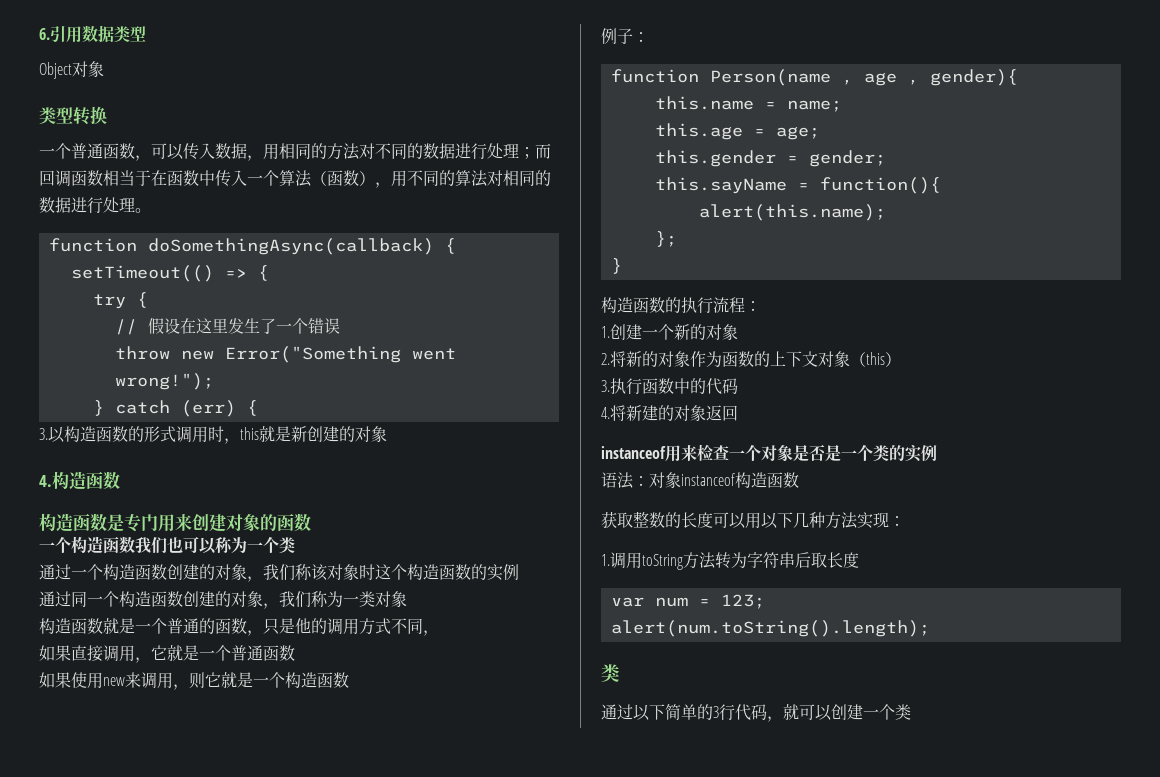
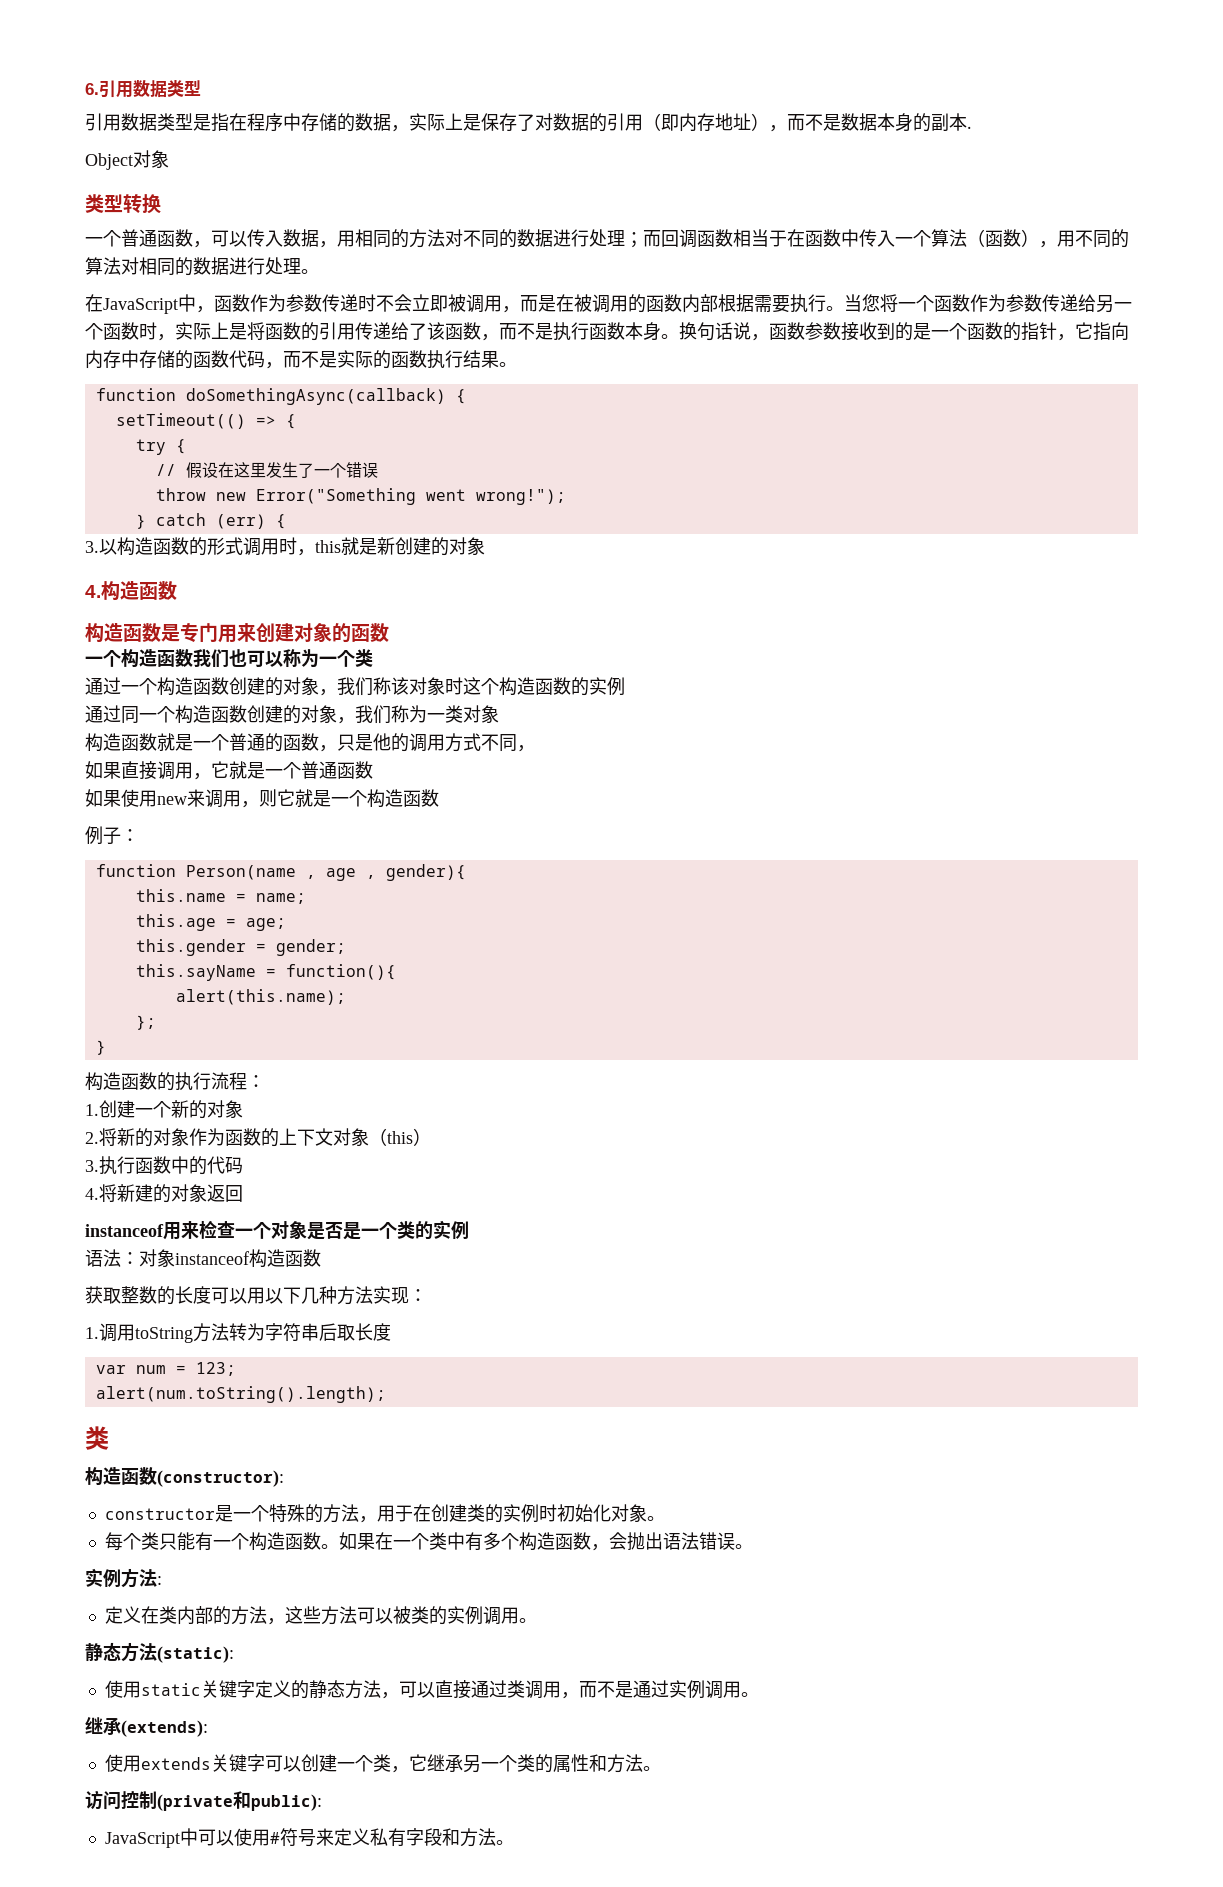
+ 引用数据类型是指在程序中存储的数据，实际上是保存了对数据的引用（即内存地址），而不是数据本身的副本.
+ 在JavaScript中，函数作为参数传递时不会立即被调用，而是在被调用的函数内部根据需要执行。当您将一个函数作为参数传递给另一个函数时，实际上是将函数的引用传递给了该函数，而不是执行函数本身。换句话说，函数参数接收到的是一个函数的指针，它指向内存中存储的函数代码，而不是实际的函数执行结果。
- 通过以下简单的3行代码，就可以创建一个类
+ 构造函数(constructor):
+ constructor是一个特殊的方法，用于在创建类的实例时初始化对象。
+ 每个类只能有一个构造函数。如果在一个类中有多个构造函数，会抛出语法错误。
+ 实例方法:
+ 定义在类内部的方法，这些方法可以被类的实例调用。
+ 静态方法(static):
+ 使用static关键字定义的静态方法，可以直接通过类调用，而不是通过实例调用。
+ 继承(extends):
+ 使用extends关键字可以创建一个类，它继承另一个类的属性和方法。
+ 访问控制(private和public):
+ JavaScript中可以使用#符号来定义私有字段和方法。

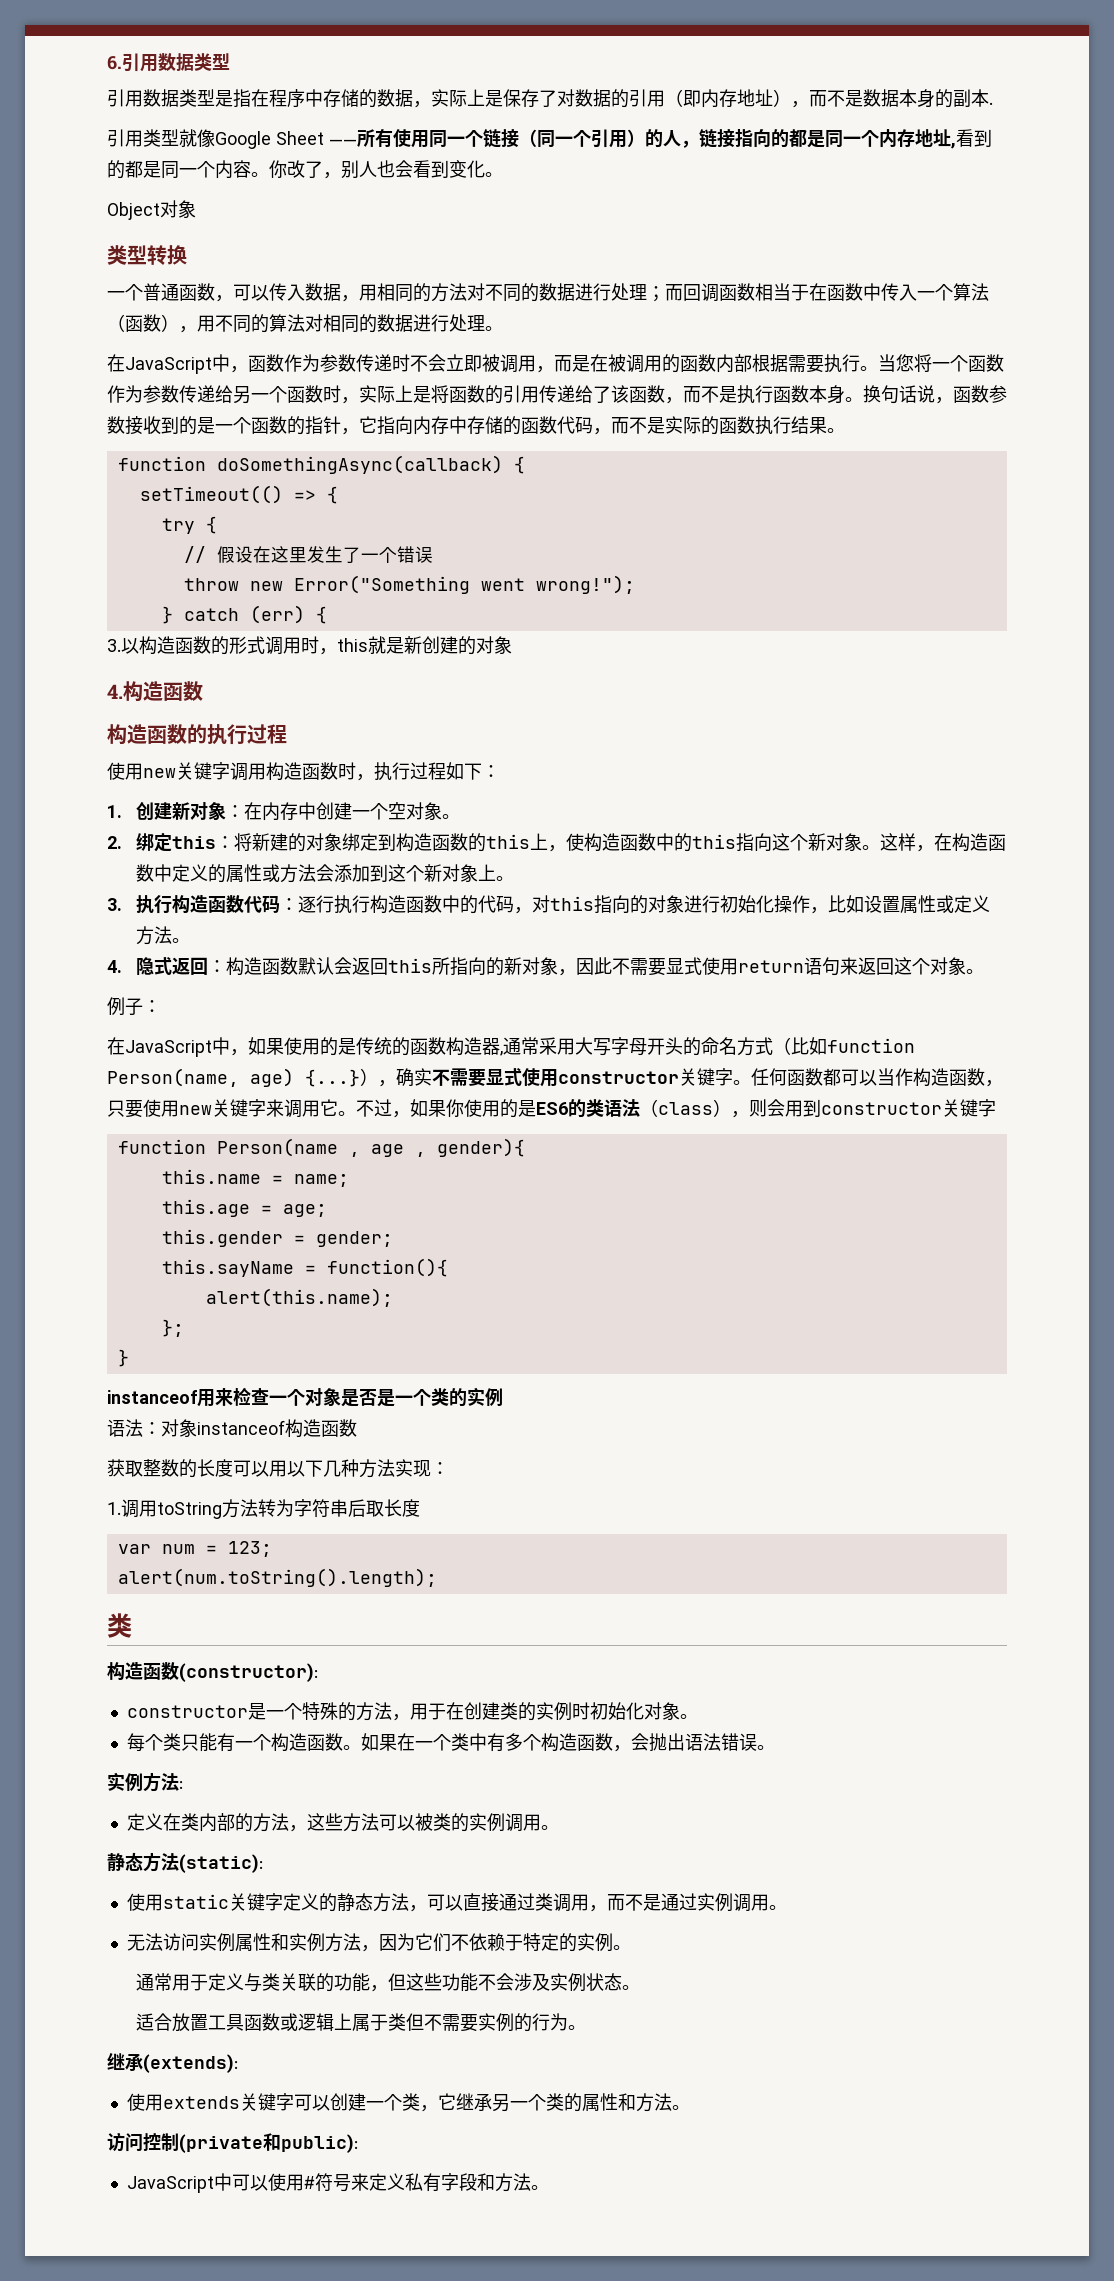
+ 引用类型就像Google Sheet ——所有使用同一个链接（同一个引用）的人，链接指向的都是同一个内存地址,看到的都是同一个内容。你改了，别人也会看到变化。
- 构造函数是专门用来创建对象的函数
- 一个构造函数我们也可以称为一个类
- 通过一个构造函数创建的对象，我们称该对象时这个构造函数的实例
- 通过同一个构造函数创建的对象，我们称为一类对象
- 构造函数就是一个普通的函数，只是他的调用方式不同，
- 如果直接调用，它就是一个普通函数
- 如果使用new来调用，则它就是一个构造函数
+ 构造函数的执行过程
+ 使用new关键字调用构造函数时，执行过程如下：
+ 1.创建新对象：在内存中创建一个空对象。
+ 2.绑定this：将新建的对象绑定到构造函数的this上，使构造函数中的this指向这个新对象。这样，在构造函数中定义的属性或方法会添加到这个新对象上。
+ 3.执行构造函数代码：逐行执行构造函数中的代码，对this指向的对象进行初始化操作，比如设置属性或定义方法。
+ 4.隐式返回：构造函数默认会返回this所指向的新对象，因此不需要显式使用return语句来返回这个对象。
  例子：
+ 在JavaScript中，如果使用的是传统的函数构造器,通常采用大写字母开头的命名方式（比如function Person(name, age) {...}），确实不需要显式使用constructor关键字。任何函数都可以当作构造函数，只要使用new关键字来调用它。不过，如果你使用的是ES6的类语法（class），则会用到constructor关键字
- 构造函数的执行流程：
- 1.创建一个新的对象
- 2.将新的对象作为函数的上下文对象（this）
- 3.执行函数中的代码
- 4.将新建的对象返回
+ 无法访问实例属性和实例方法，因为它们不依赖于特定的实例。
+ 通常用于定义与类关联的功能，但这些功能不会涉及实例状态。
+ 适合放置工具函数或逻辑上属于类但不需要实例的行为。

